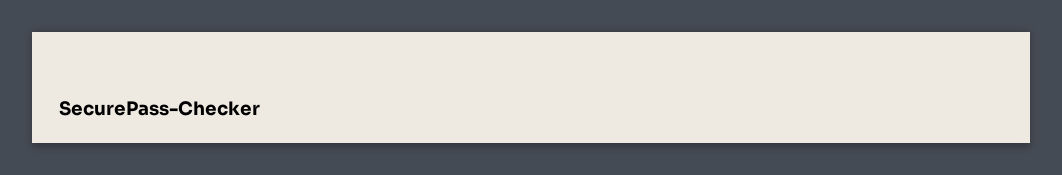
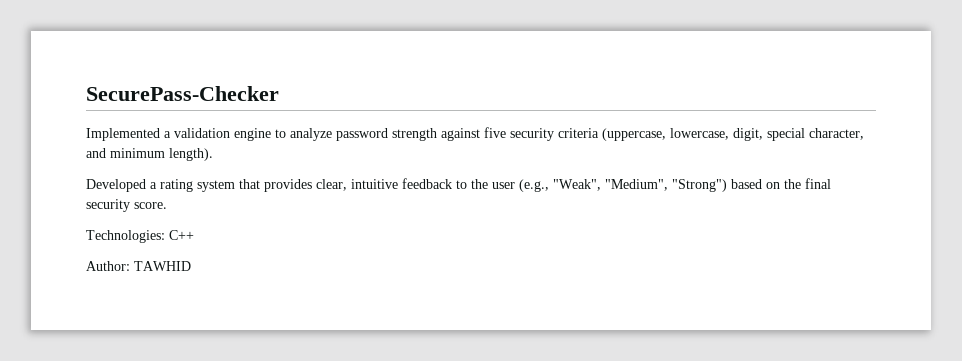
+ Implemented a validation engine to analyze password strength against five security criteria (uppercase, lowercase, digit, special character, and minimum length).
+ Developed a rating system that provides clear, intuitive feedback to the user (e.g., "Weak", "Medium", "Strong") based on the final security score.
+ Technologies: C++
+ Author: TAWHID

